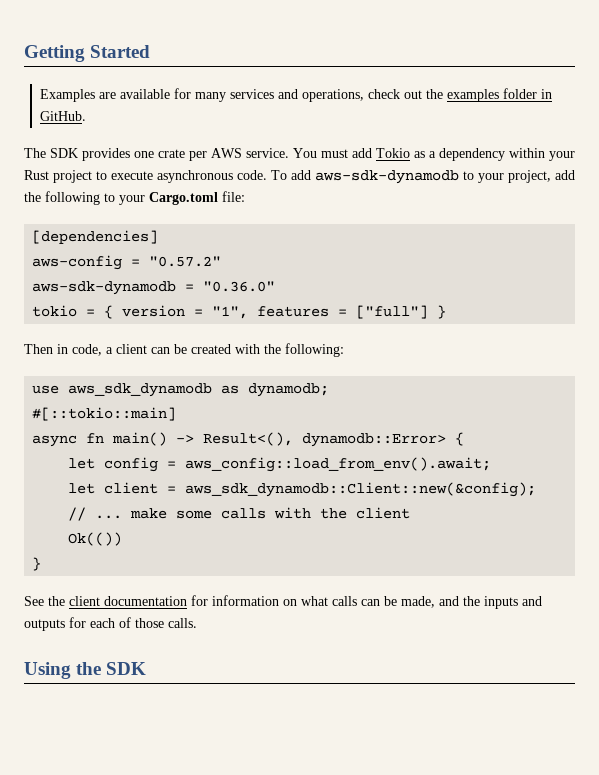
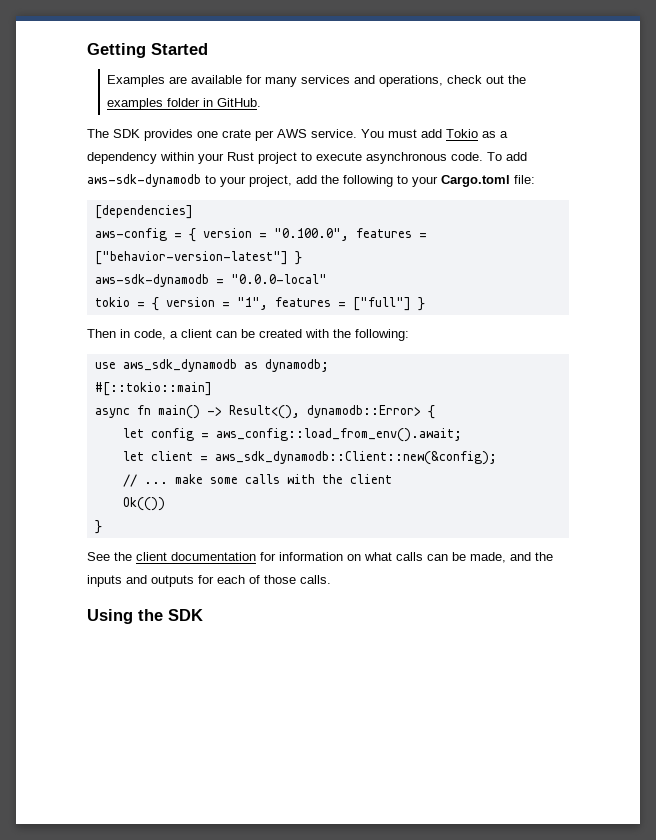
- aws-config = "0.57.2"
+ aws-config = { version = "0.100.0", features = ["behavior-version-latest"] }
- aws-sdk-dynamodb = "0.36.0"
+ aws-sdk-dynamodb = "0.0.0-local"

